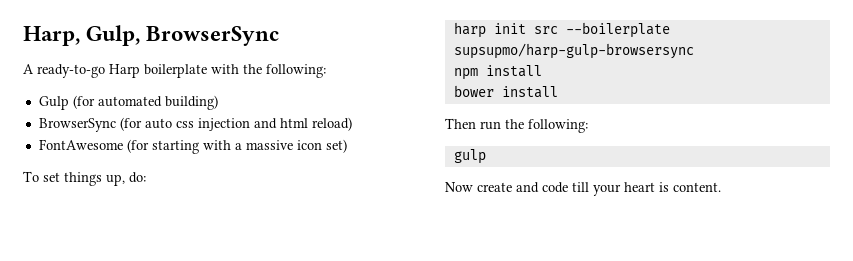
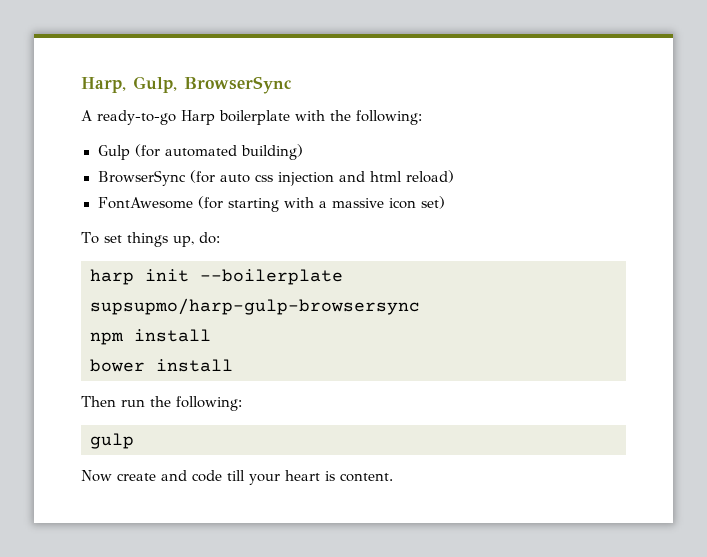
- harp init src --boilerplate supsupmo/harp-gulp-browsersync
+ harp init --boilerplate supsupmo/harp-gulp-browsersync

